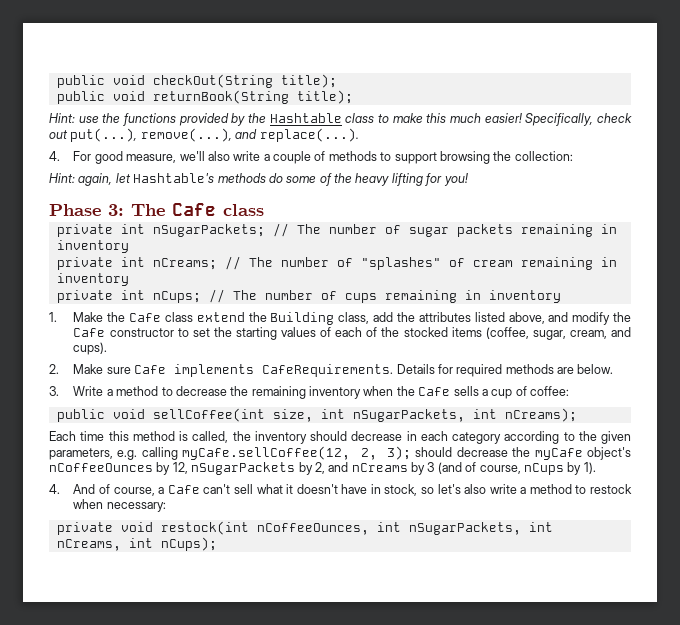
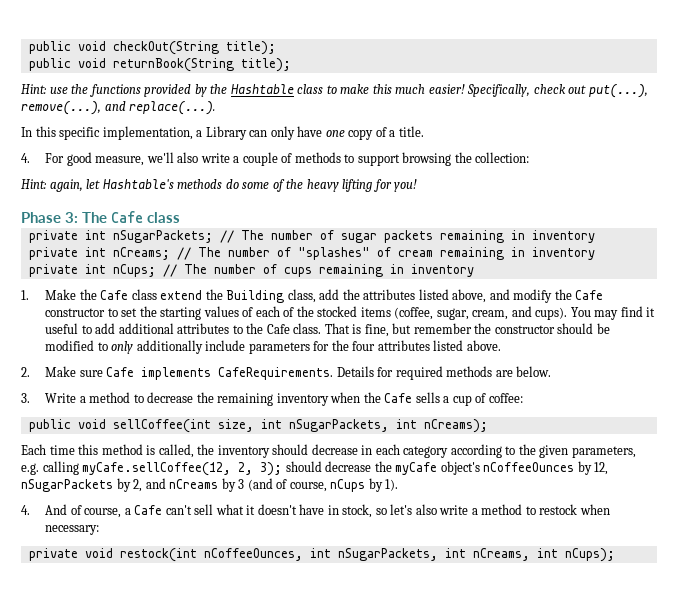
+ In this specific implementation, a Library can only have one copy of a title.
+ You may find it useful to add additional attributes to the Cafe class. That is fine, but remember the constructor should be modified to only additionally include parameters for the four attributes listed above.

